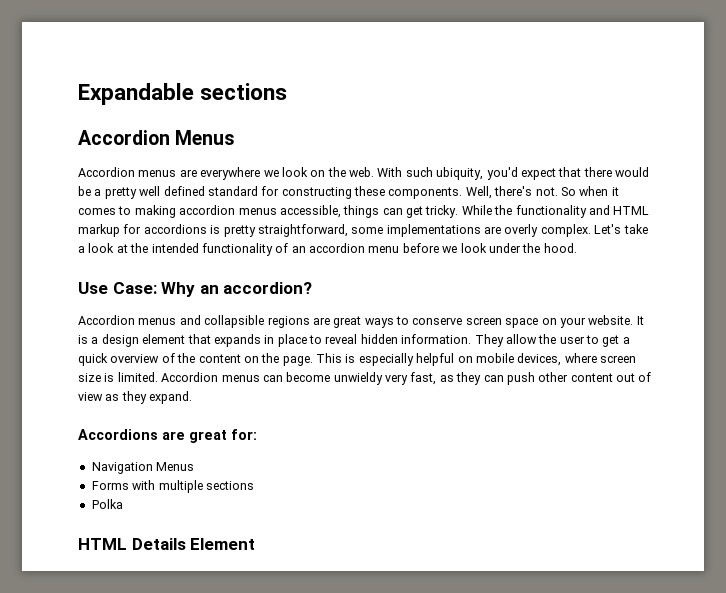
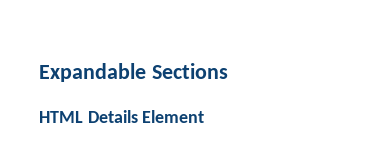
- Expandable sections
- Accordion Menus
- Accordion menus are everywhere we look on the web. With such ubiquity, you'd expect that there would be a pretty well defined standard for constructing these components. Well, there's not. So when it comes to making accordion menus accessible, things can get tricky. While the functionality and HTML markup for accordions is pretty straightforward, some implementations are overly complex. Let's take a look at the intended functionality of an accordion menu before we look under the hood.
- Use Case: Why an accordion?
- Accordion menus and collapsible regions are great ways to conserve screen space on your website. It is a design element that expands in place to reveal hidden information. They allow the user to get a quick overview of the content on the page. This is especially helpful on mobile devices, where screen size is limited. Accordion menus can become unwieldy very fast, as they can push other content out of view as they expand.
- Accordions are great for:
- Navigation Menus
- Forms with multiple sections
- Polka
+ Expandable Sections

